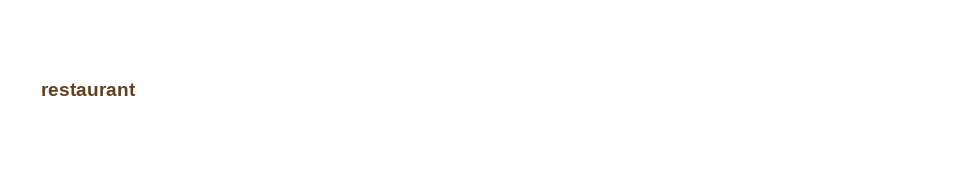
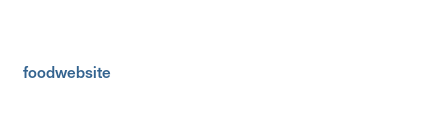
- restaurant
+ foodwebsite

